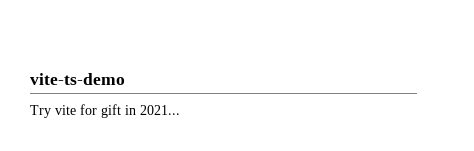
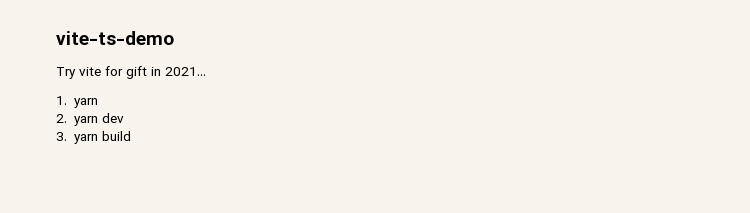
+ 1. yarn
+ 2. yarn dev
+ 3. yarn build

